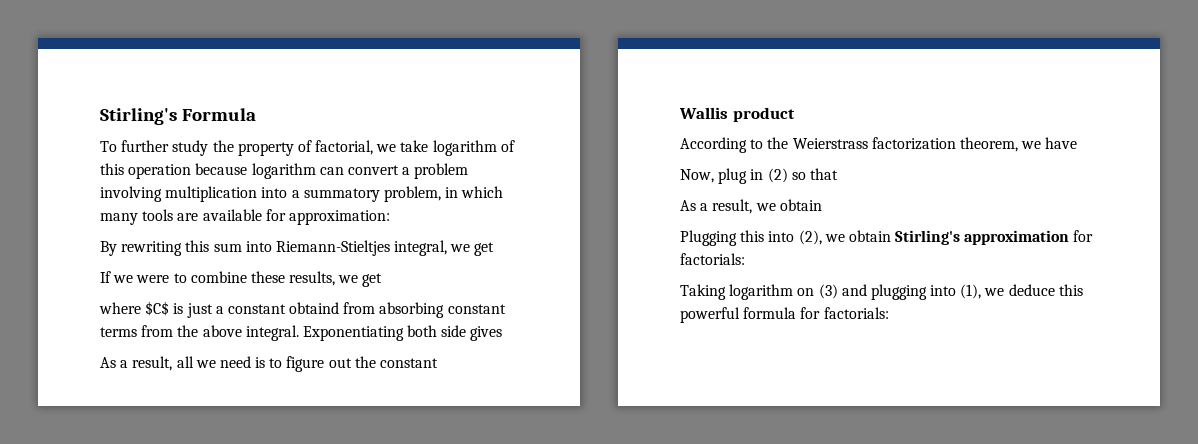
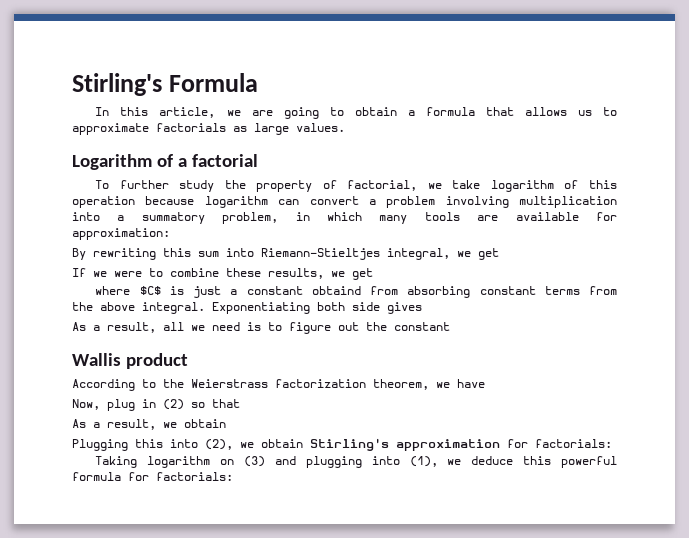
+ In this article, we are going to obtain a formula that allows us to approximate factorials as large values.
+ Logarithm of a factorial

